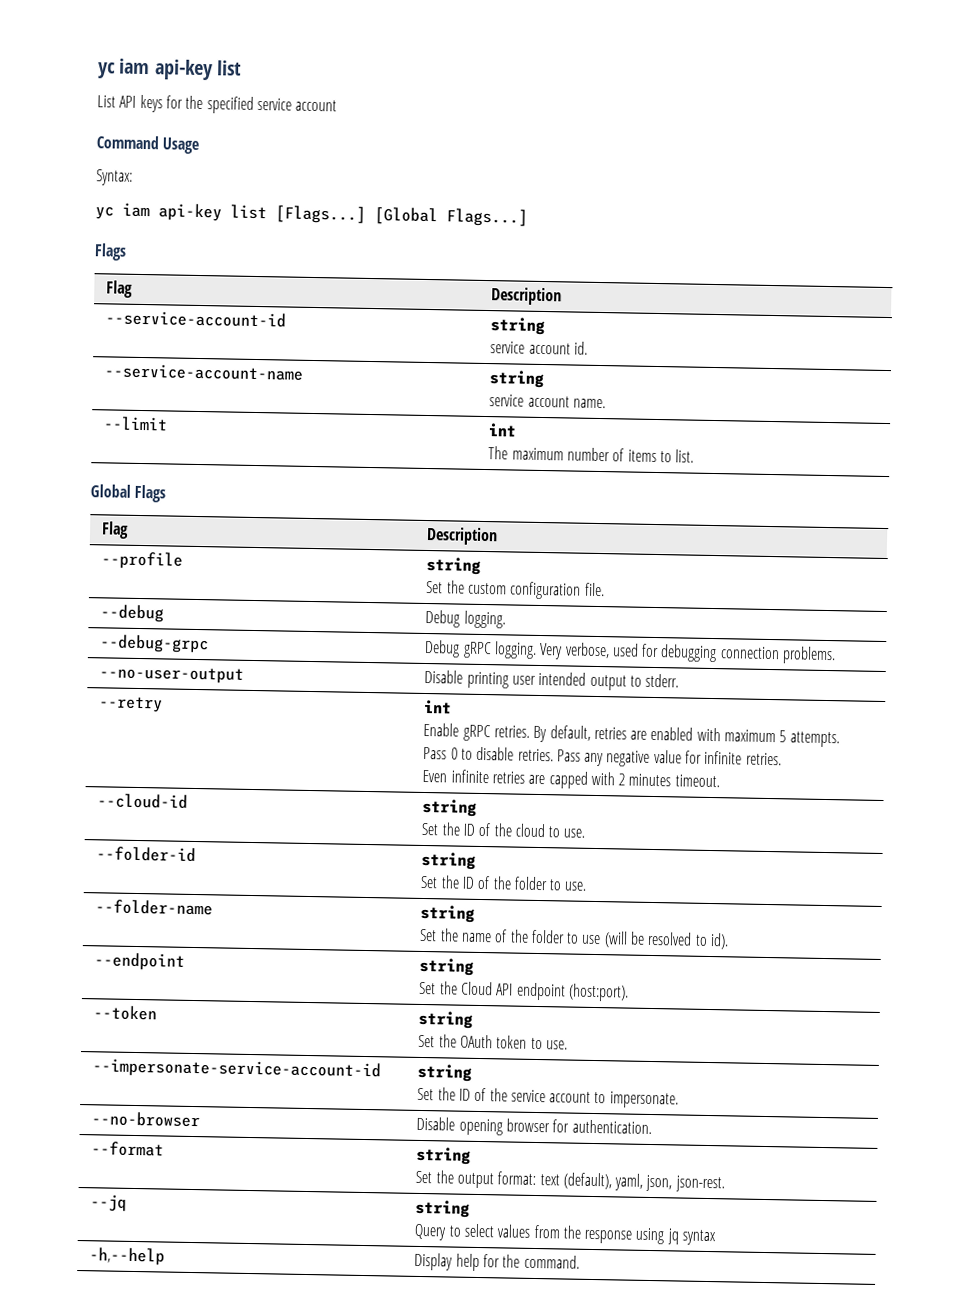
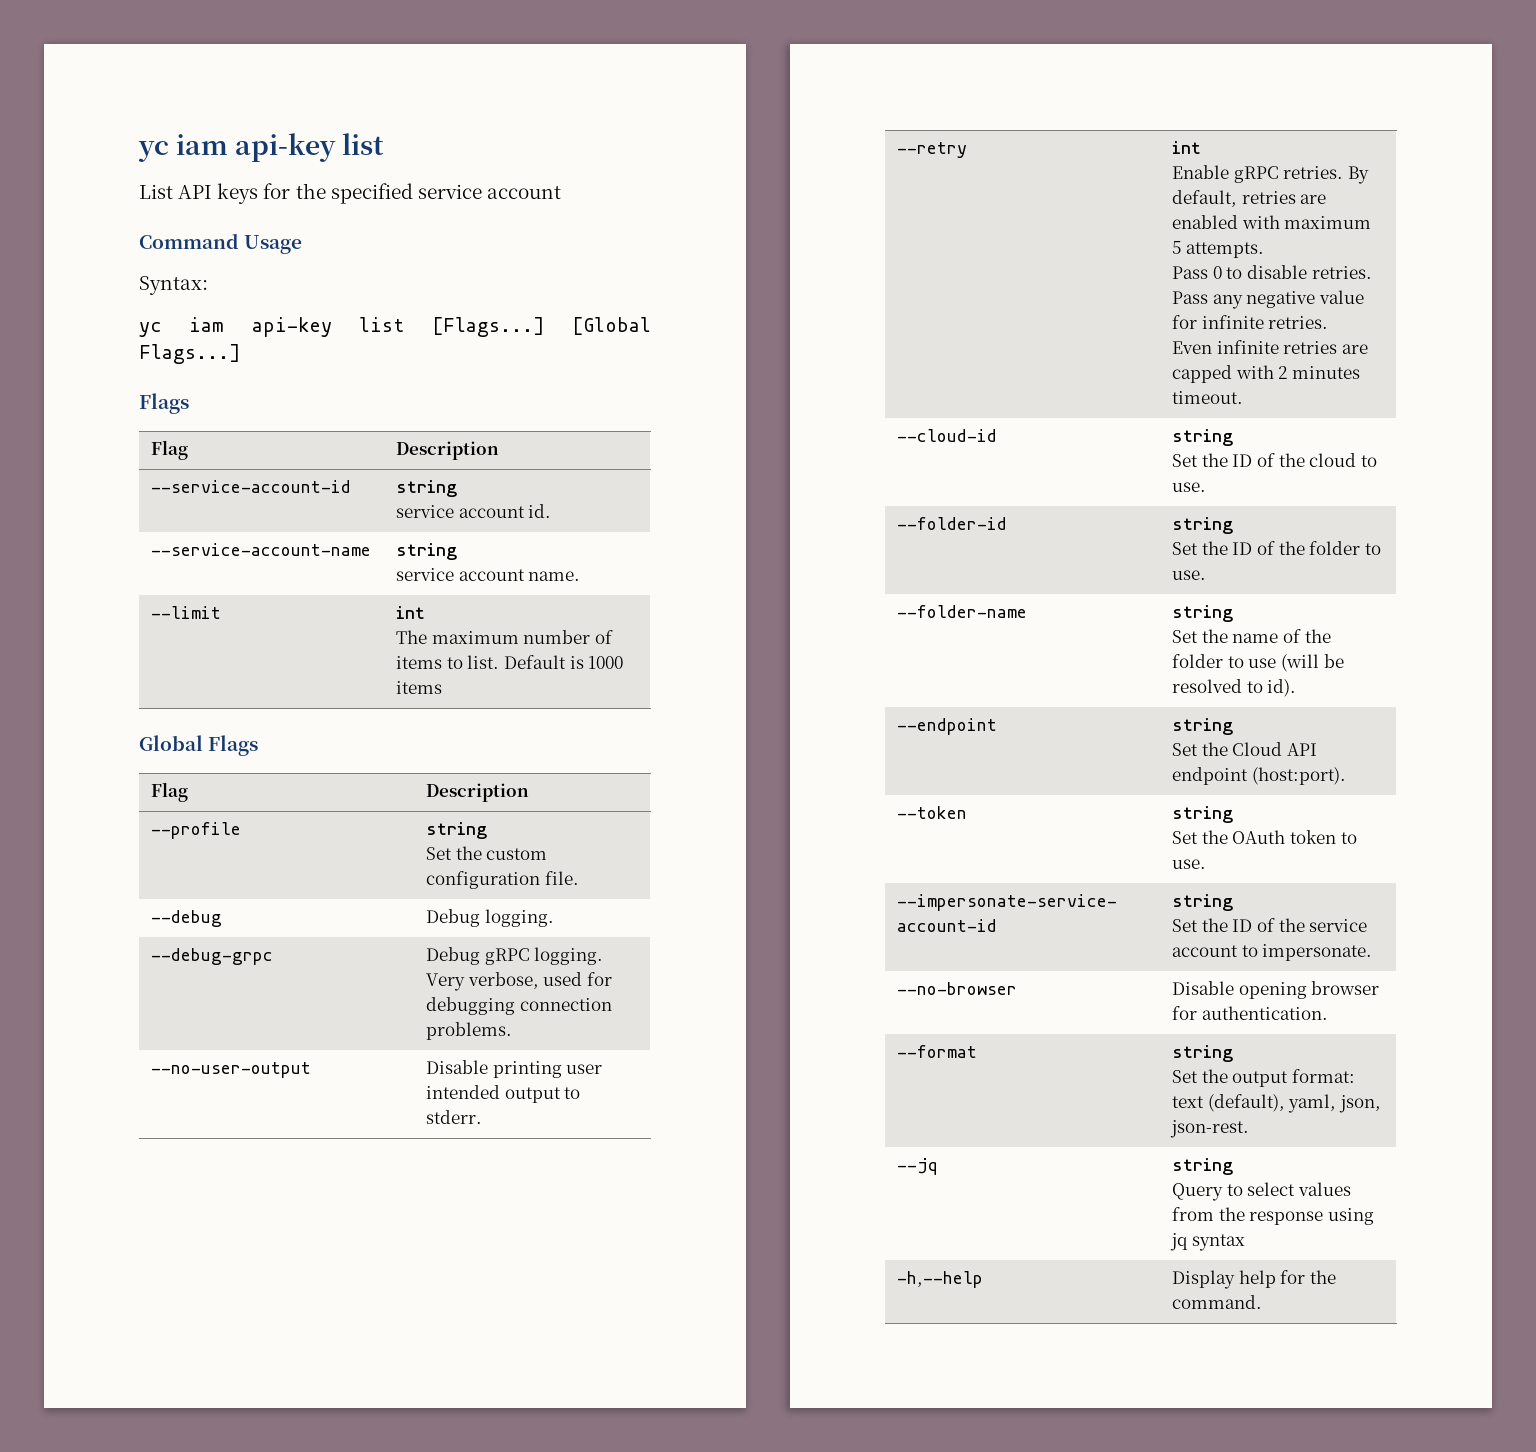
  --limit | int
- The maximum number of items to list.
+ The maximum number of items to list. Default is 1000 items

